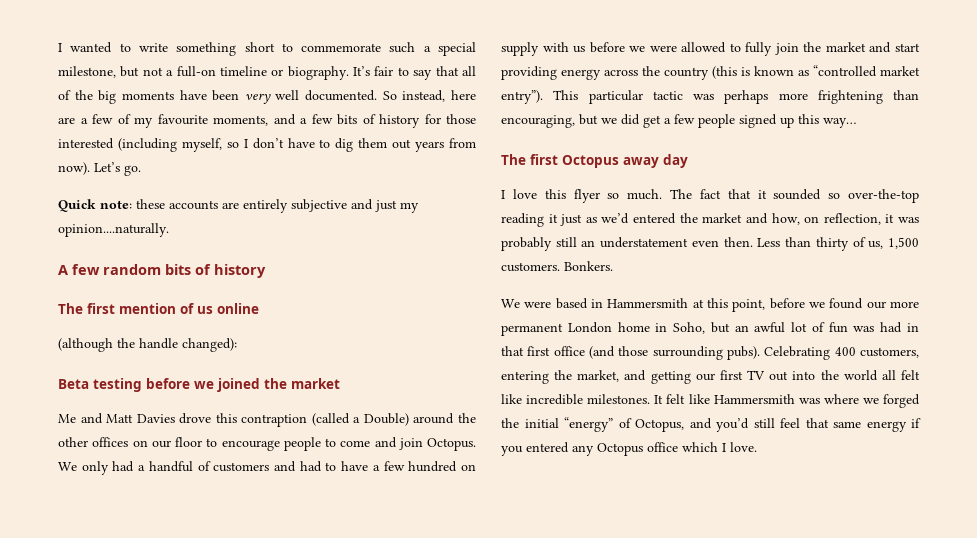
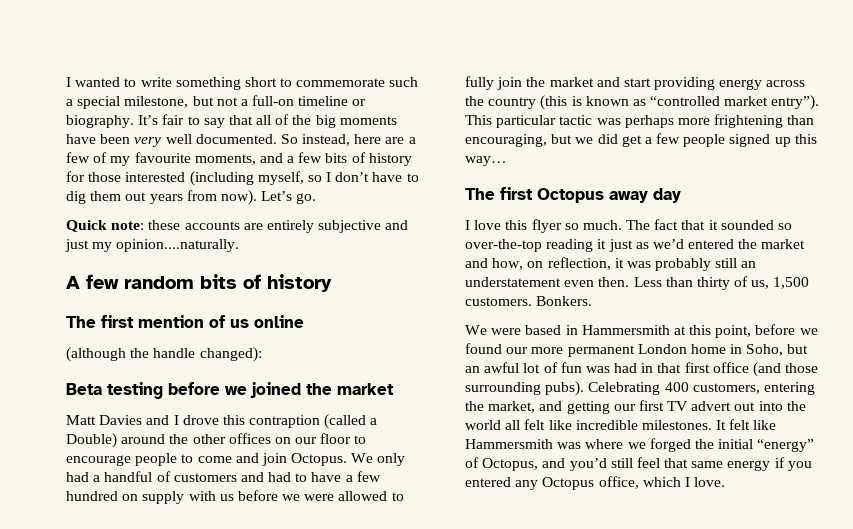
- Me and Matt Davies drove this contraption (called a Double) around the other offices on our floor to encourage people to come and join Octopus.
+ Matt Davies and I drove this contraption (called a Double) around the other offices on our floor to encourage people to come and join Octopus.
- Celebrating 400 customers, entering the market, and getting our first TV out into the world all felt like incredible milestones.
+ Celebrating 400 customers, entering the market, and getting our first TV advert out into the world all felt like incredible milestones.
- It felt like Hammersmith was where we forged the initial “energy” of Octopus, and you’d still feel that same energy if you entered any Octopus office which I love.
+ It felt like Hammersmith was where we forged the initial “energy” of Octopus, and you’d still feel that same energy if you entered any Octopus office, which I love.

